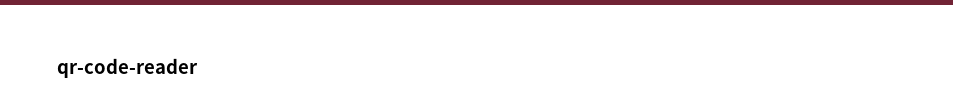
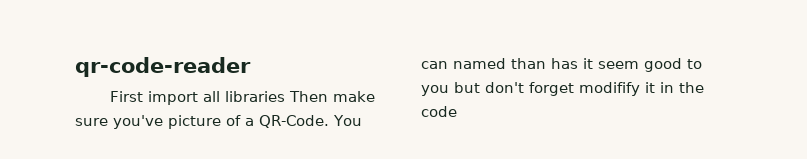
+ First import all libraries Then make sure you've picture of a QR-Code. You can named than has it seem good to you but don't forget modifify it in the code

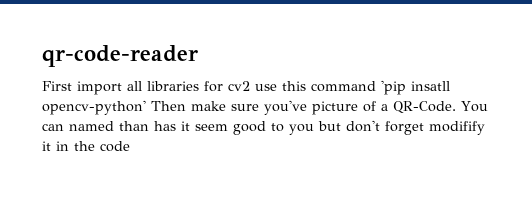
- First import all libraries Then make sure you've picture of a QR-Code.
+ First import all libraries for cv2 use this command 'pip insatll opencv-python' Then make sure you've picture of a QR-Code.

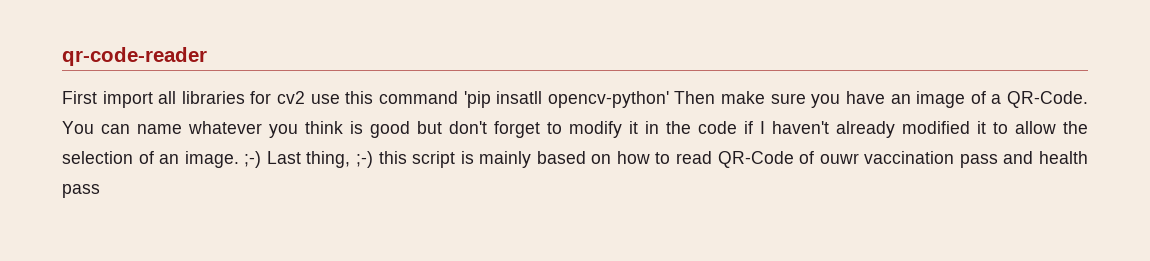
- First import all libraries for cv2 use this command 'pip insatll opencv-python' Then make sure you've picture of a QR-Code.
+ First import all libraries for cv2 use this command 'pip insatll opencv-python' Then make sure you have an image of a QR-Code.
- You can named than has it seem good to you but don't forget modifify it in the code
+ You can name whatever you think is good but don't forget to modify it in the code if I haven't already modified it to allow the selection of an image. ;-) Last thing, ;-) this script is mainly based on how to read QR-Code of ouwr vaccination pass and health pass

